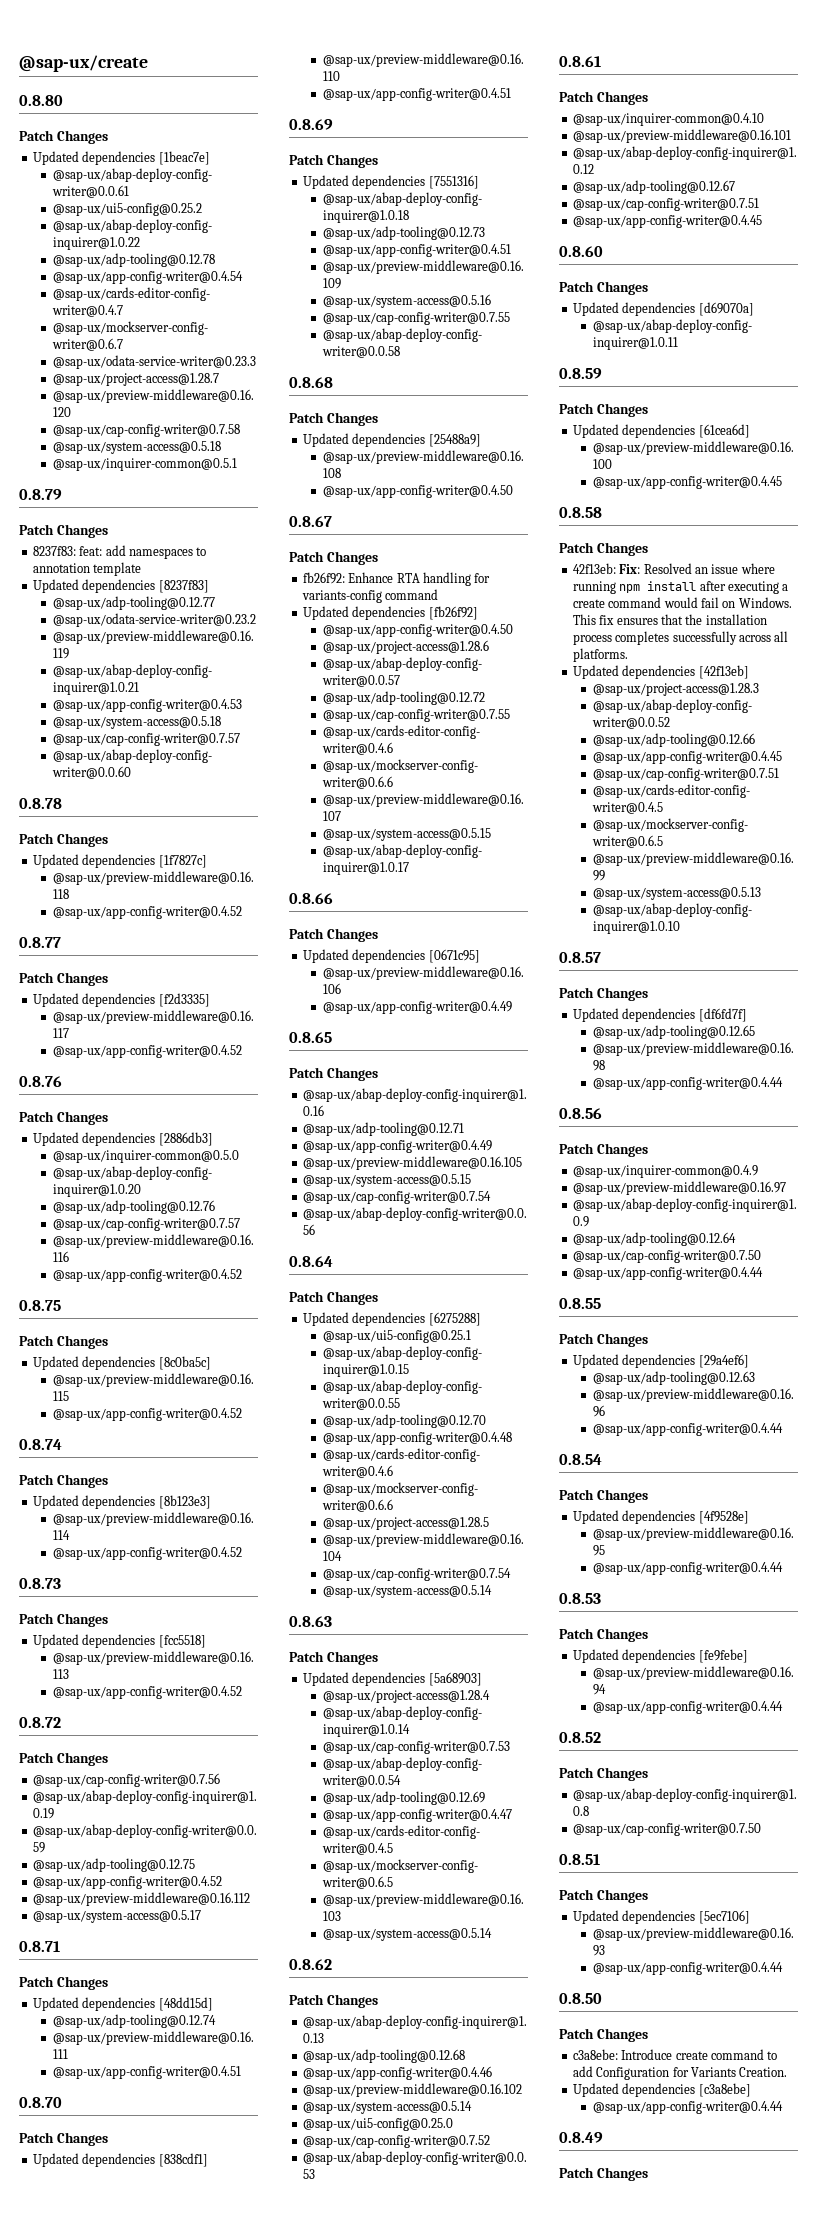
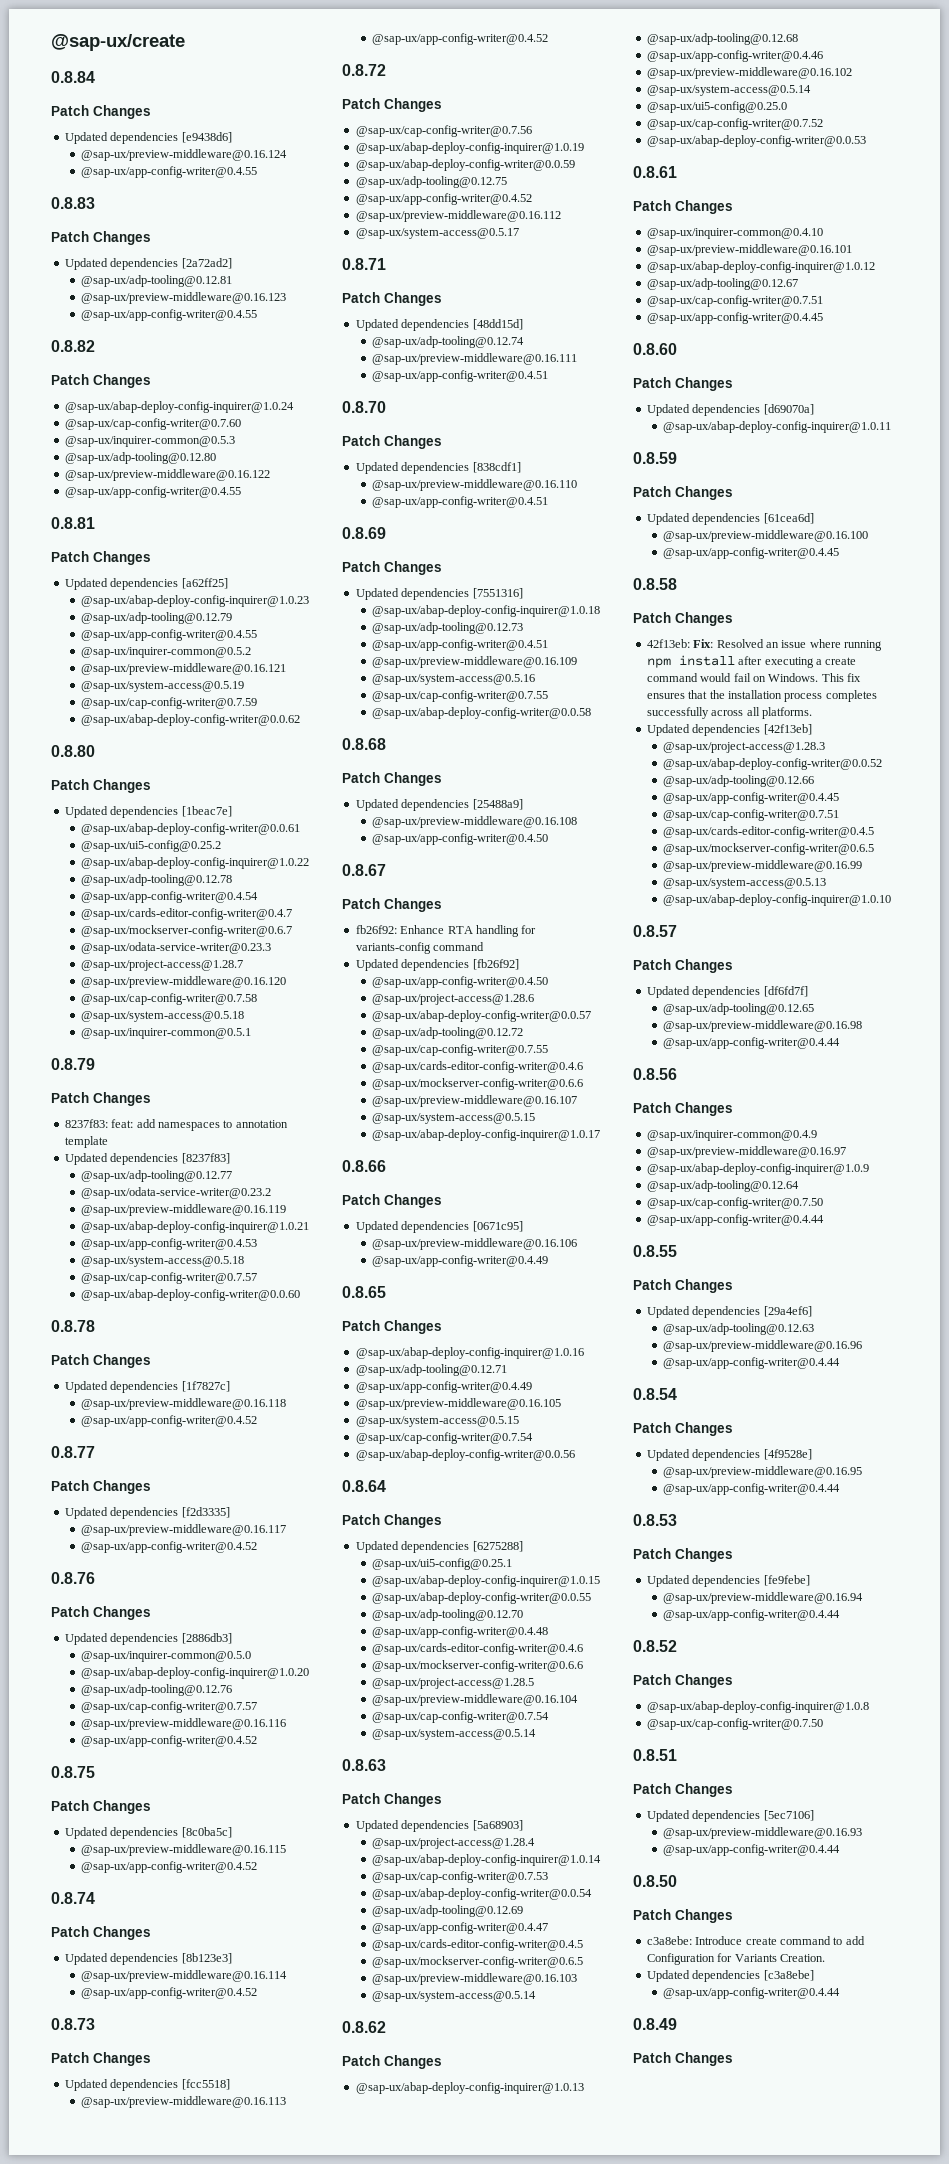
+ 0.8.84
+ Patch Changes
+ Updated dependencies [e9438d6]
+ @sap-ux/preview-middleware@0.16.124
+ @sap-ux/app-config-writer@0.4.55
+ 0.8.83
+ Patch Changes
+ Updated dependencies [2a72ad2]
+ @sap-ux/adp-tooling@0.12.81
+ @sap-ux/preview-middleware@0.16.123
+ @sap-ux/app-config-writer@0.4.55
+ 0.8.82
+ Patch Changes
+ @sap-ux/abap-deploy-config-inquirer@1.0.24
+ @sap-ux/cap-config-writer@0.7.60
+ @sap-ux/inquirer-common@0.5.3
+ @sap-ux/adp-tooling@0.12.80
+ @sap-ux/preview-middleware@0.16.122
+ @sap-ux/app-config-writer@0.4.55
+ 0.8.81
+ Patch Changes
+ Updated dependencies [a62ff25]
+ @sap-ux/abap-deploy-config-inquirer@1.0.23
+ @sap-ux/adp-tooling@0.12.79
+ @sap-ux/app-config-writer@0.4.55
+ @sap-ux/inquirer-common@0.5.2
+ @sap-ux/preview-middleware@0.16.121
+ @sap-ux/system-access@0.5.19
+ @sap-ux/cap-config-writer@0.7.59
+ @sap-ux/abap-deploy-config-writer@0.0.62

